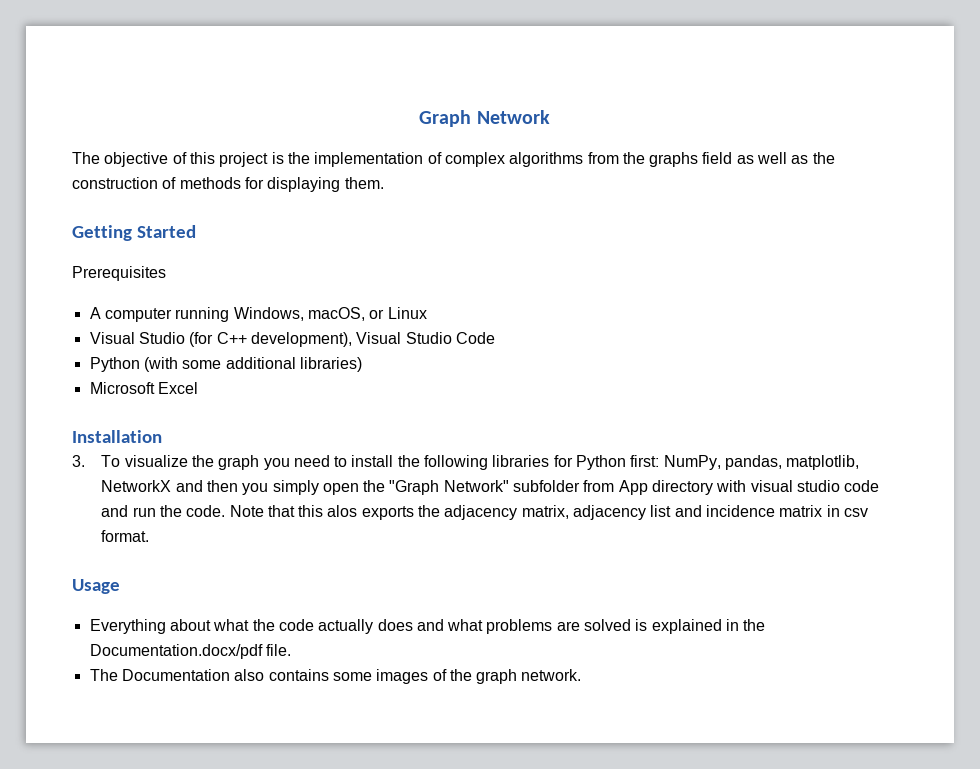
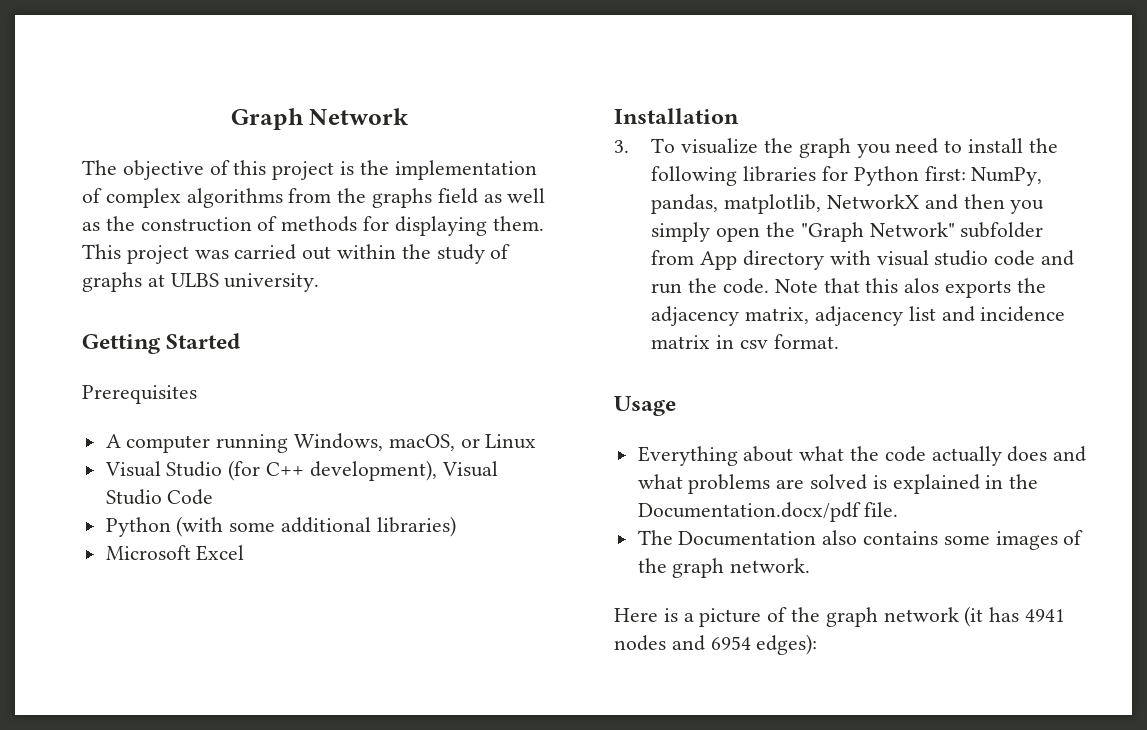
+ This project was carried out within the study of graphs at ULBS university.
+ Here is a picture of the graph network (it has 4941 nodes and 6954 edges):

